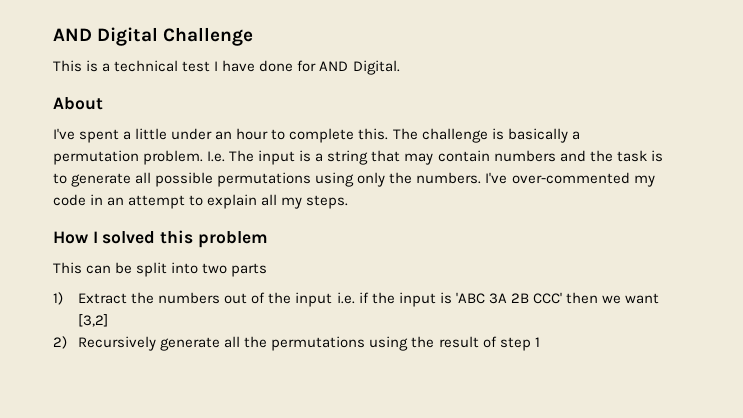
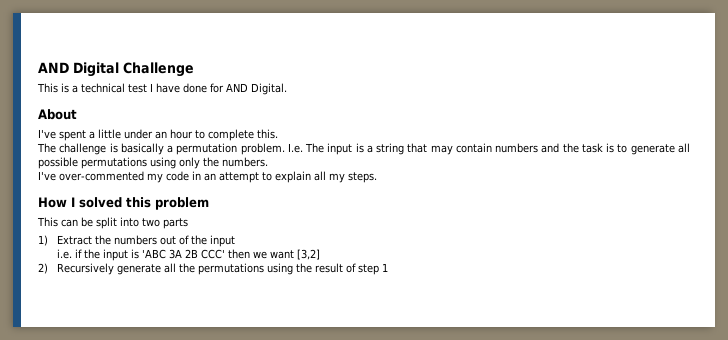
- I've spent a little under an hour to complete this. The challenge is basically a permutation problem.
+ I've spent a little under an hour to complete this.
+ The challenge is basically a permutation problem.
- I.e. The input is a string that may contain numbers and the task is to generate all possible permutations using only the numbers. I've over-commented my code in an attempt to explain all my steps.
+ I.e. The input is a string that may contain numbers and the task is to generate all possible permutations using only the numbers.
+ I've over-commented my code in an attempt to explain all my steps.
- 1) Extract the numbers out of the input i.e. if the input is 'ABC 3A 2B CCC' then we want [3,2]
+ 1) Extract the numbers out of the input
+ i.e. if the input is 'ABC 3A 2B CCC' then we want [3,2]

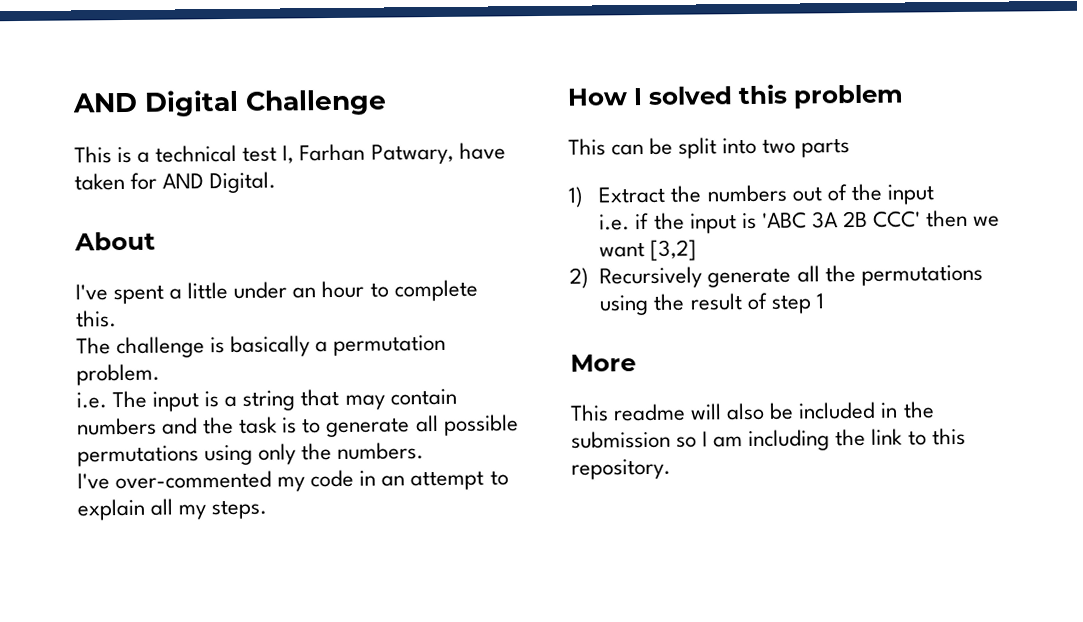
- This is a technical test I have done for AND Digital.
+ This is a technical test I, Farhan Patwary, have taken for AND Digital.
- The challenge is basically a permutation problem. I.e. The input is a string that may contain numbers and the task is to generate all possible permutations using only the numbers.
+ The challenge is basically a permutation problem.
+ i.e. The input is a string that may contain numbers and the task is to generate all possible permutations using only the numbers.
+ More
+ This readme will also be included in the submission so I am including the link to this repository.

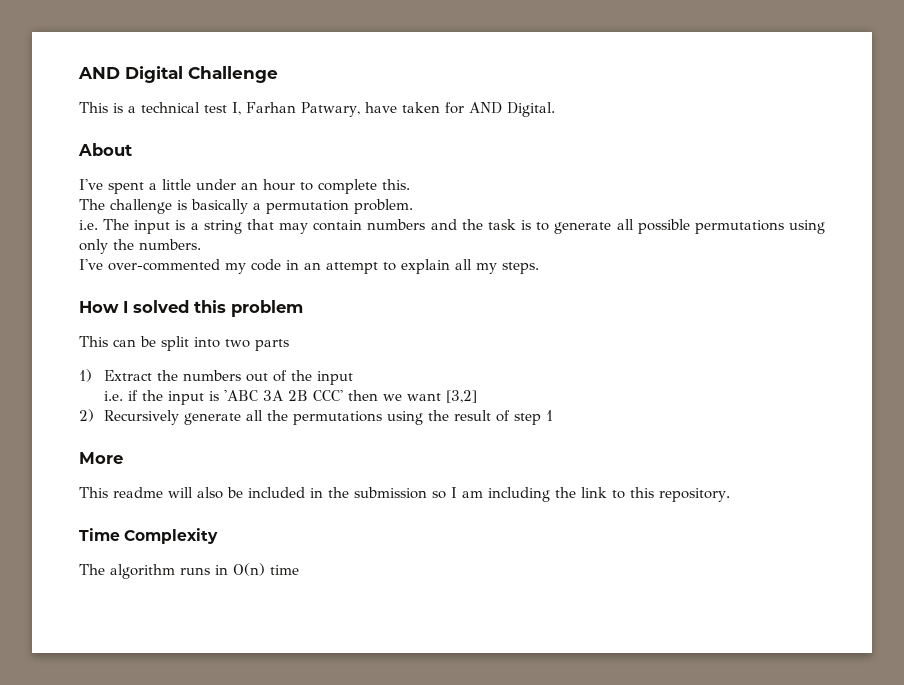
+ Time Complexity
+ The algorithm runs in O(n) time

